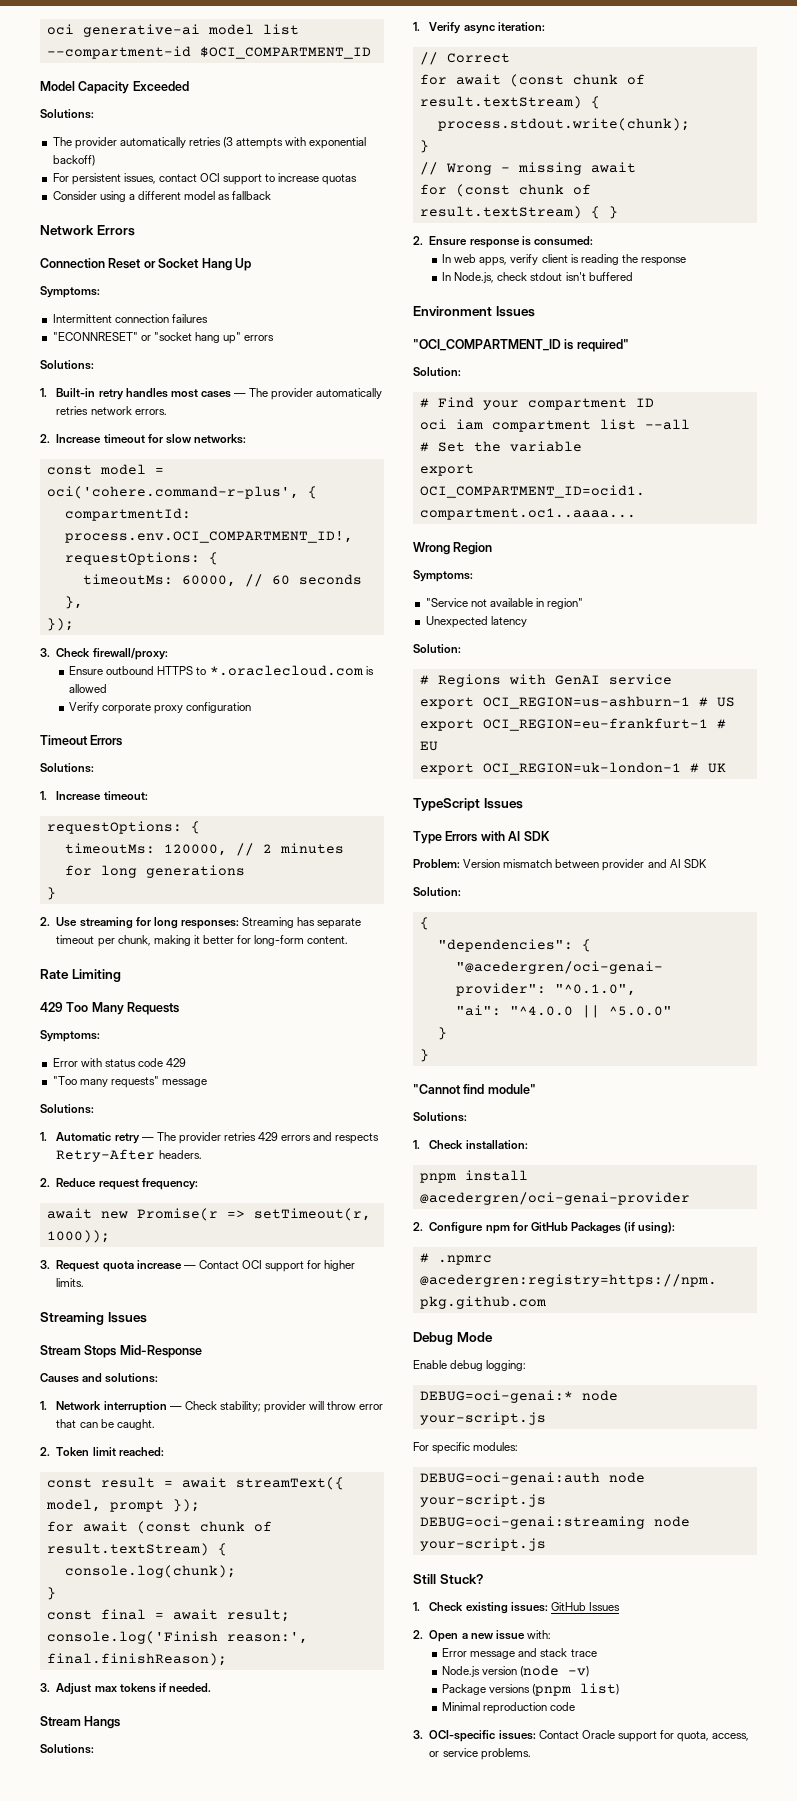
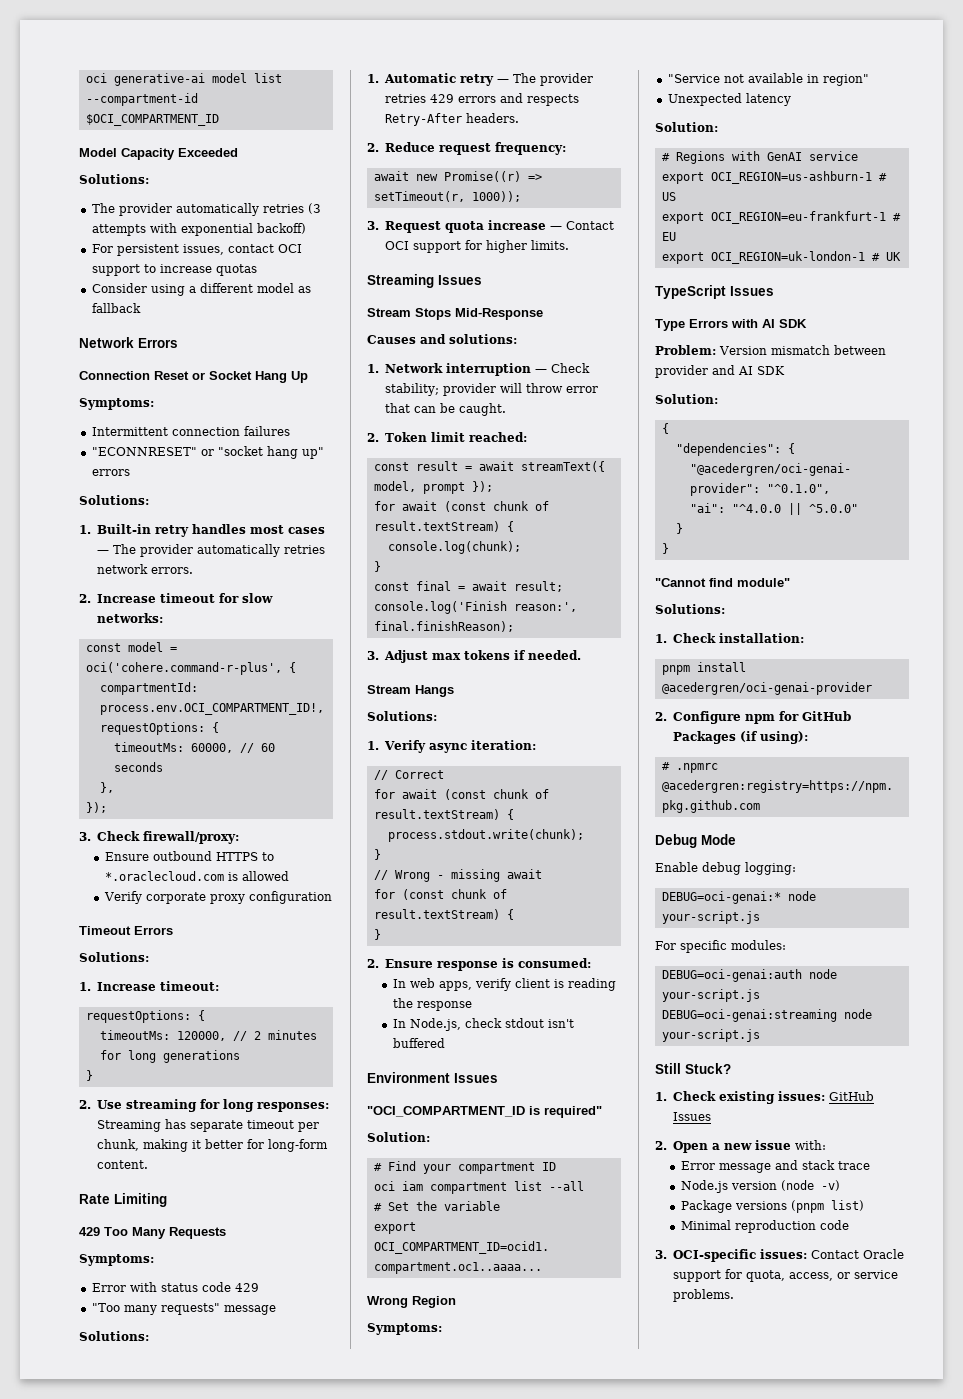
- await new Promise(r => setTimeout(r, 1000));
+ await new Promise((r) => setTimeout(r, 1000));
- for (const chunk of result.textStream) { }
+ for (const chunk of result.textStream) {
+ }

